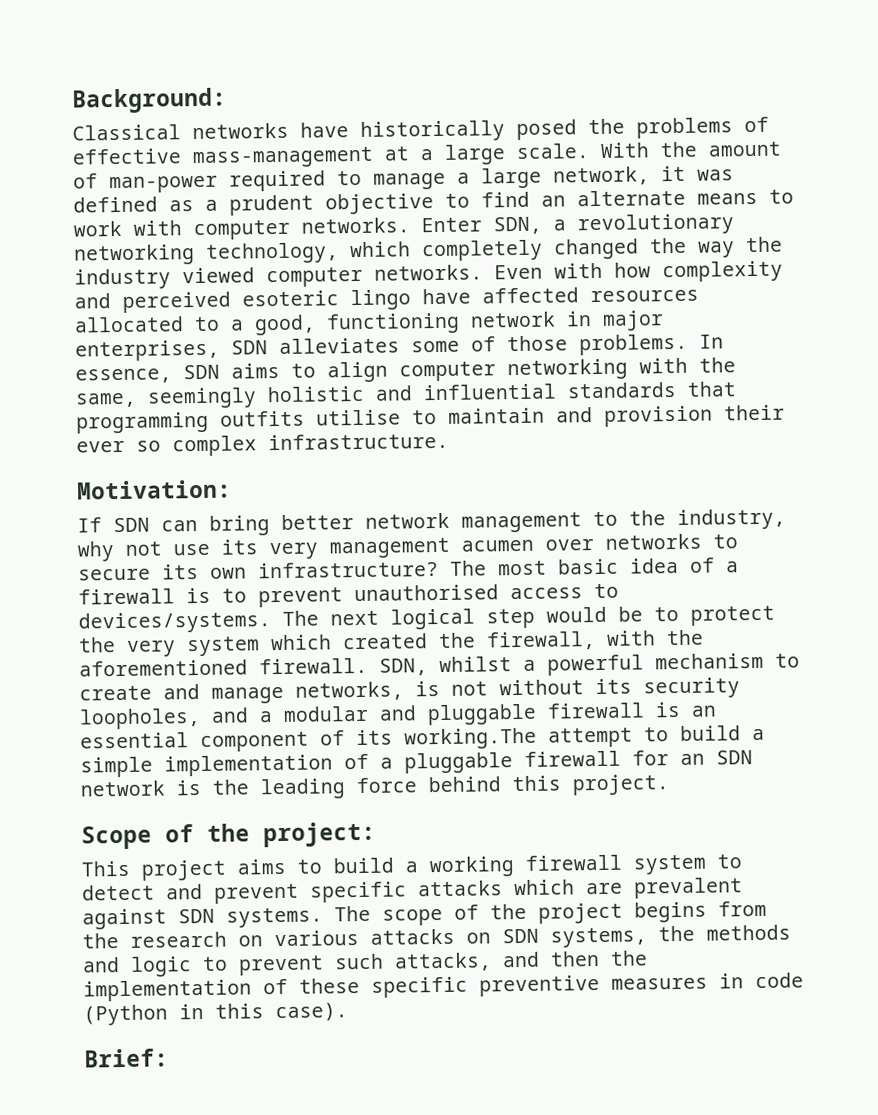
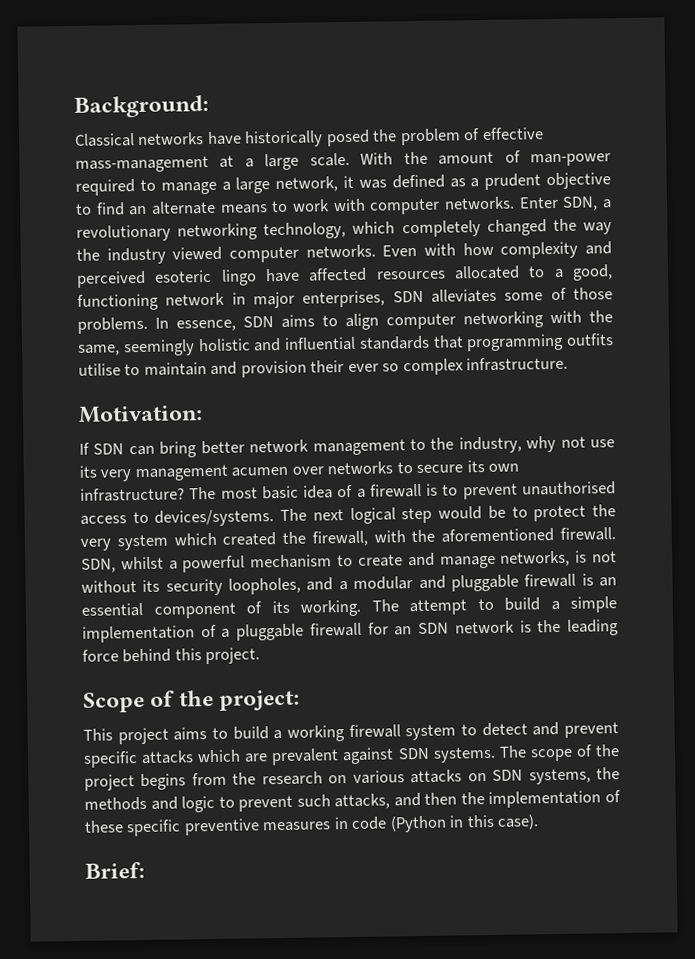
- Classical networks have historically posed the problems of effective mass-management at a large scale.
+ Classical networks have historically posed the problem of effective mass-management at a large scale.
- SDN, whilst a powerful mechanism to create and manage networks, is not without its security loopholes, and a modular and pluggable firewall is an essential component of its working.The attempt to build a simple implementation of a pluggable firewall for an SDN network is the leading force behind this project.
+ SDN, whilst a powerful mechanism to create and manage networks, is not without its security loopholes, and a modular and pluggable firewall is an essential component of its working. The attempt to build a simple implementation of a pluggable firewall for an SDN network is the leading force behind this project.

